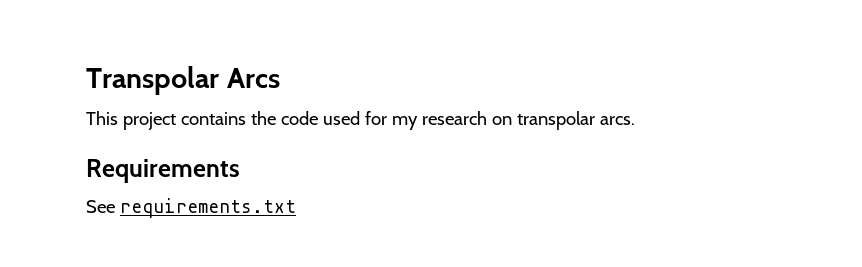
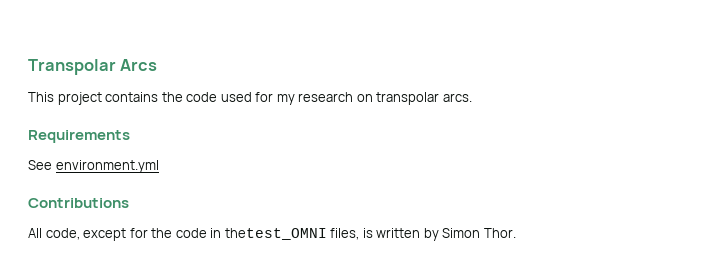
- See requirements.txt
+ See environment.yml
+ Contributions
+ All code, except for the code in thetest_OMNI files, is written by Simon Thor.

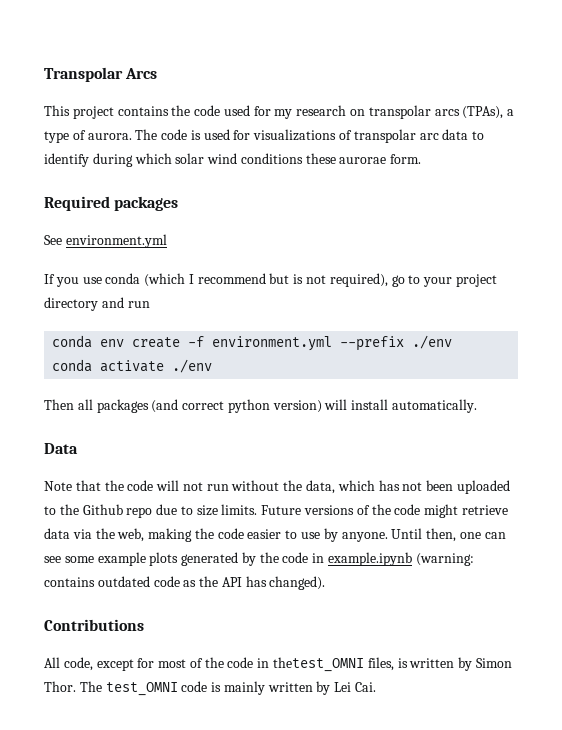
- This project contains the code used for my research on transpolar arcs.
- Requirements
+ This project contains the code used for my research on transpolar arcs (TPAs), a type of aurora. The code is used for visualizations of transpolar arc data to identify during which solar wind conditions these aurorae form.
+ Required packages
  See environment.yml
+ If you use conda (which I recommend but is not required), go to your project directory and run
+ conda env create -f environment.yml --prefix ./env
+ conda activate ./env
+ Then all packages (and correct python version) will install automatically.
+ Data
+ Note that the code will not run without the data, which has not been uploaded to the Github repo due to size limits. Future versions of the code might retrieve data via the web, making the code easier to use by anyone. Until then, one can see some example plots generated by the code in example.ipynb (warning: contains outdated code as the API has changed).
- All code, except for the code in thetest_OMNI files, is written by Simon Thor.
+ All code, except for most of the code in thetest_OMNI files, is written by Simon Thor.
+ The test_OMNI code is mainly written by Lei Cai.

